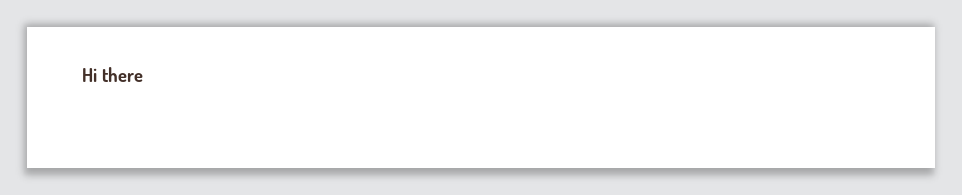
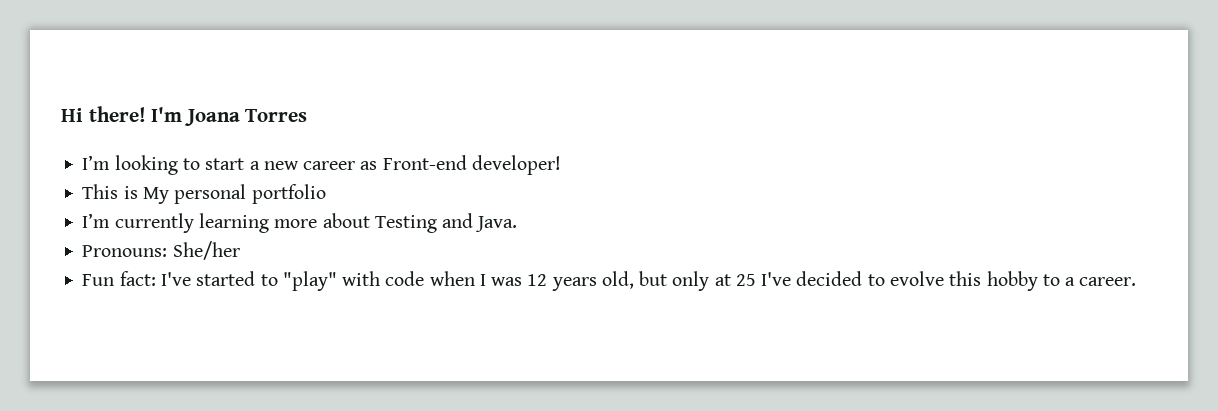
- Hi there
+ Hi there! I'm Joana Torres
+ I’m looking to start a new career as Front-end developer!
+ This is My personal portfolio
+ I’m currently learning more about Testing and Java.
+ Pronouns: She/her
+ Fun fact: I've started to "play" with code when I was 12 years old, but only at 25 I've decided to evolve this hobby to a career.

